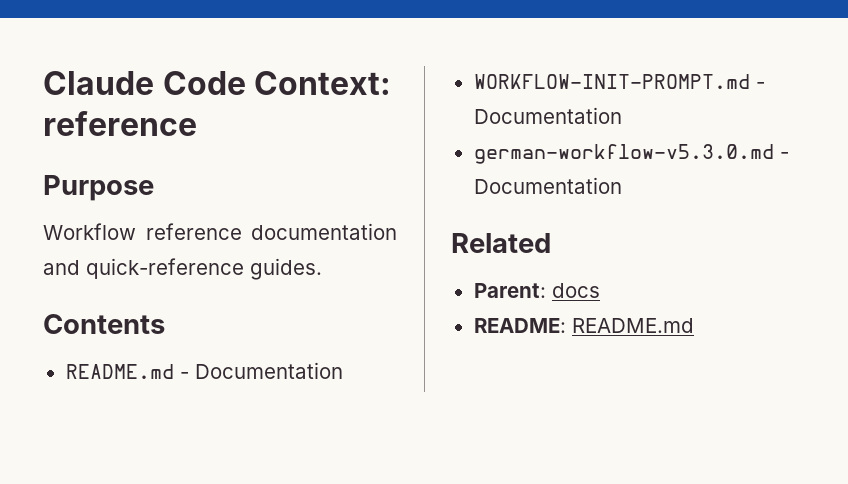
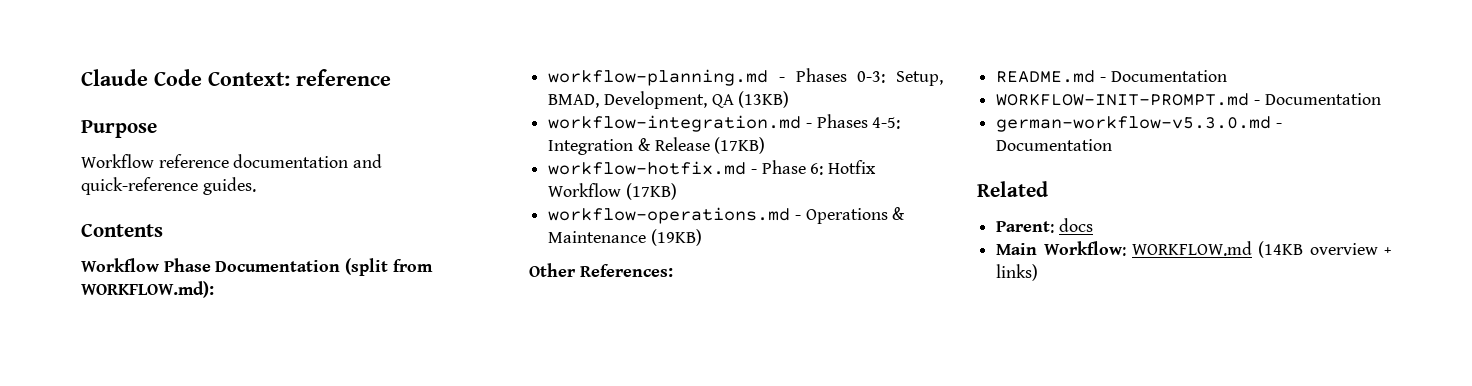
+ Workflow Phase Documentation (split from WORKFLOW.md):
+ workflow-planning.md - Phases 0-3: Setup, BMAD, Development, QA (13KB)
+ workflow-integration.md - Phases 4-5: Integration & Release (17KB)
+ workflow-hotfix.md - Phase 6: Hotfix Workflow (17KB)
+ workflow-operations.md - Operations & Maintenance (19KB)
+ Other References:
- README: README.md
+ Main Workflow: WORKFLOW.md (14KB overview + links)

